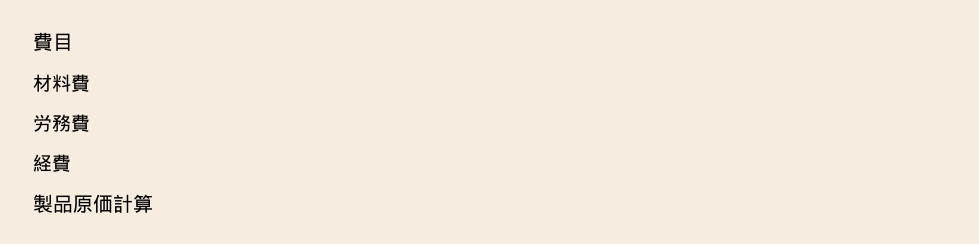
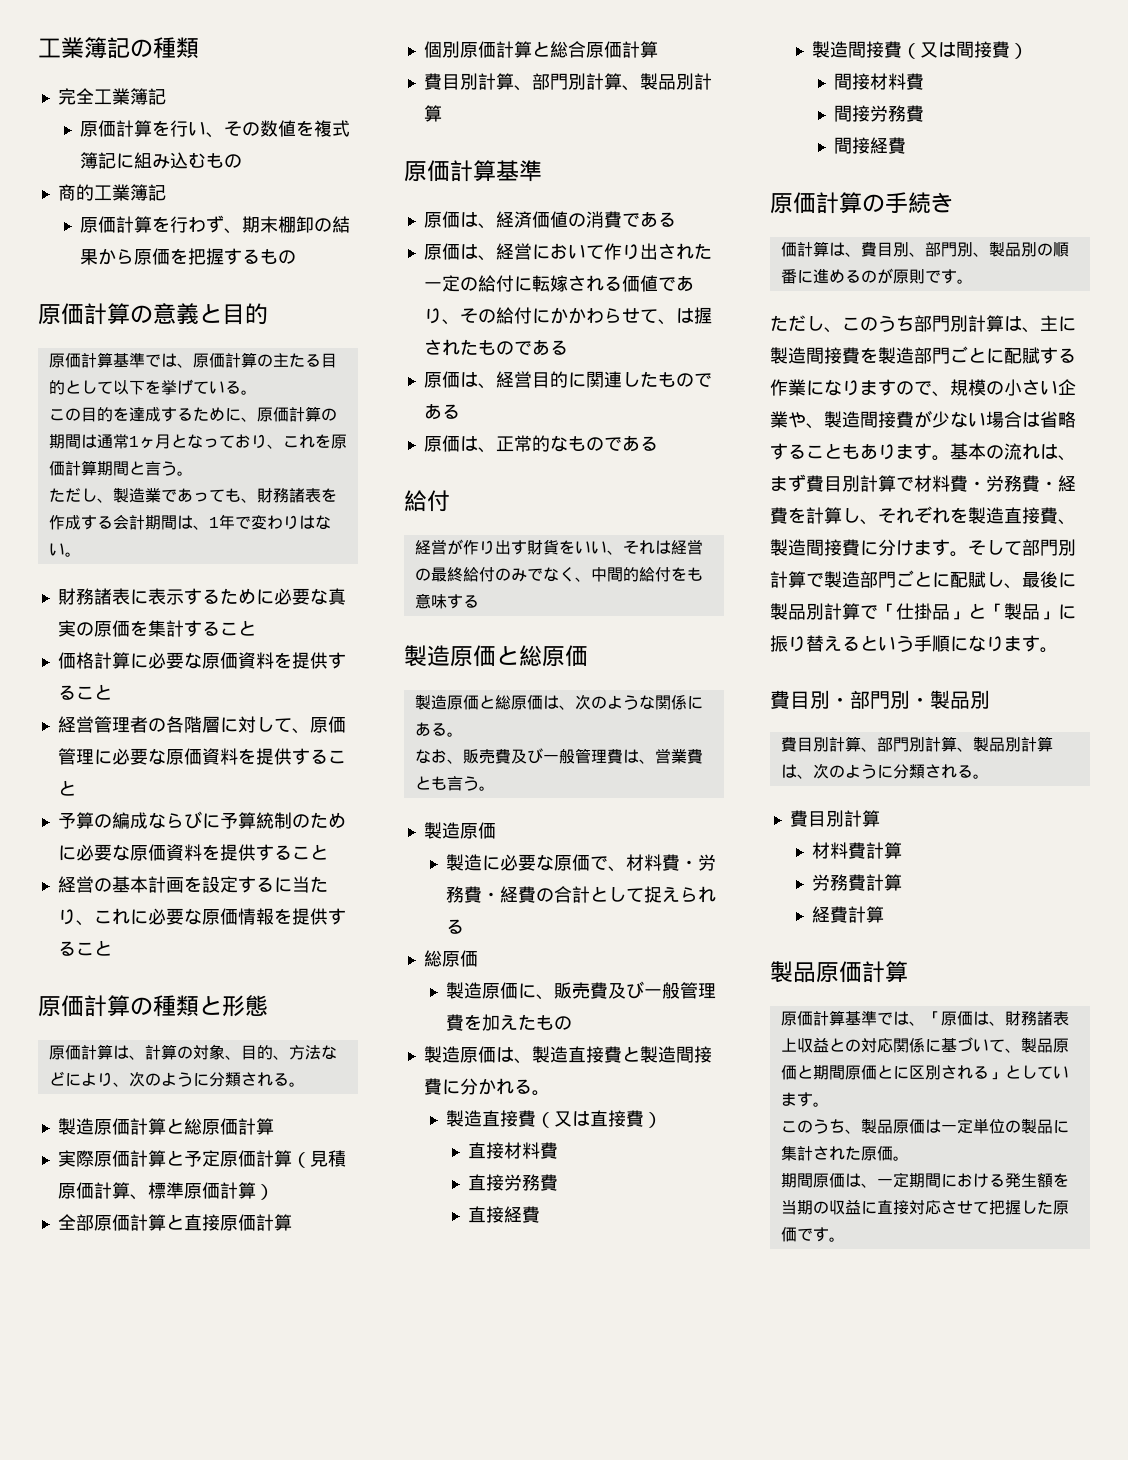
- 費目
- 材料費
- 労務費
- 経費
+ 工業簿記の種類
+ 完全工業簿記
+ 原価計算を行い、その数値を複式簿記に組み込むもの
+ 商的工業簿記
+ 原価計算を行わず、期末棚卸の結果から原価を把握するもの
+ 原価計算の意義と目的
+ 原価計算基準では、原価計算の主たる目的として以下を挙げている。
+ この目的を達成するために、原価計算の期間は通常1ヶ月となっており、これを原価計算期間と言う。
+ ただし、製造業であっても、財務諸表を作成する会計期間は、1年で変わりはない。
+ 財務諸表に表示するために必要な真実の原価を集計すること
+ 価格計算に必要な原価資料を提供すること
+ 経営管理者の各階層に対して、原価管理に必要な原価資料を提供すること
+ 予算の編成ならびに予算統制のために必要な原価資料を提供すること
+ 経営の基本計画を設定するに当たり、これに必要な原価情報を提供すること
+ 原価計算の種類と形態
+ 原価計算は、計算の対象、目的、方法などにより、次のように分類される。
+ 製造原価計算と総原価計算
+ 実際原価計算と予定原価計算（見積原価計算、標準原価計算）
+ 全部原価計算と直接原価計算
+ 個別原価計算と総合原価計算
+ 費目別計算、部門別計算、製品別計算
+ 原価計算基準
+ 原価は、経済価値の消費である
+ 原価は、経営において作り出された一定の給付に転嫁される価値であり、その給付にかかわらせて、は握されたものである
+ 原価は、経営目的に関連したものである
+ 原価は、正常的なものである
+ 給付
+ 経営が作り出す財貨をいい、それは経営の最終給付のみでなく、中間的給付をも意味する
+ 製造原価と総原価
+ 製造原価と総原価は、次のような関係にある。
+ なお、販売費及び一般管理費は、営業費とも言う。
+ 製造原価
+ 製造に必要な原価で、材料費・労務費・経費の合計として捉えられる
+ 総原価
+ 製造原価に、販売費及び一般管理費を加えたもの
+ 製造原価は、製造直接費と製造間接費に分かれる。
+ 製造直接費（又は直接費）
+ 直接材料費
+ 直接労務費
+ 直接経費
+ 製造間接費（又は間接費）
+ 間接材料費
+ 間接労務費
+ 間接経費
+ 原価計算の手続き
+ 価計算は、費目別、部門別、製品別の順番に進めるのが原則です。
+ ただし、このうち部門別計算は、主に製造間接費を製造部門ごとに配賦する作業になりますので、規模の小さい企業や、製造間接費が少ない場合は省略することもあります。基本の流れは、まず費目別計算で材料費・労務費・経費を計算し、それぞれを製造直接費、製造間接費に分けます。そして部門別計算で製造部門ごとに配賦し、最後に製品別計算で「仕掛品」と「製品」に振り替えるという手順になります。
+ 費目別・部門別・製品別
+ 費目別計算、部門別計算、製品別計算は、次のように分類される。
+ 費目別計算
+ 材料費計算
+ 労務費計算
+ 経費計算
+ 原価計算基準では、「原価は、財務諸表上収益との対応関係に基づいて、製品原価と期間原価とに区別される」としています。
+ このうち、製品原価は一定単位の製品に集計された原価。
+ 期間原価は、一定期間における発生額を当期の収益に直接対応させて把握した原価です。

